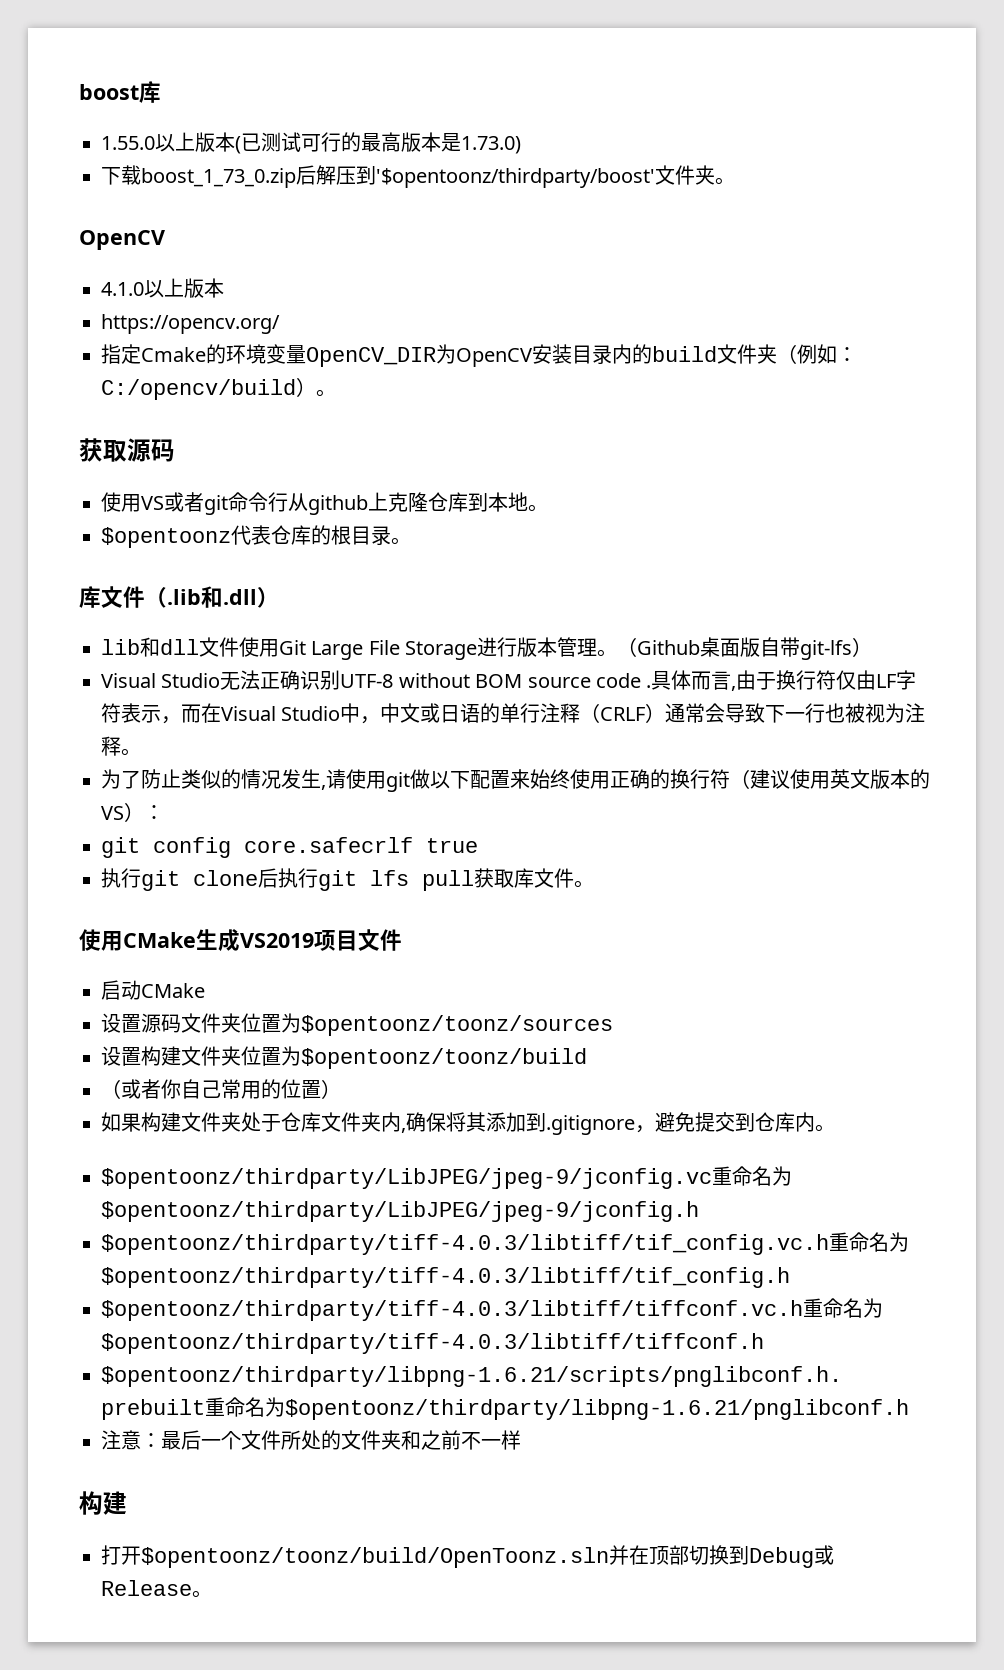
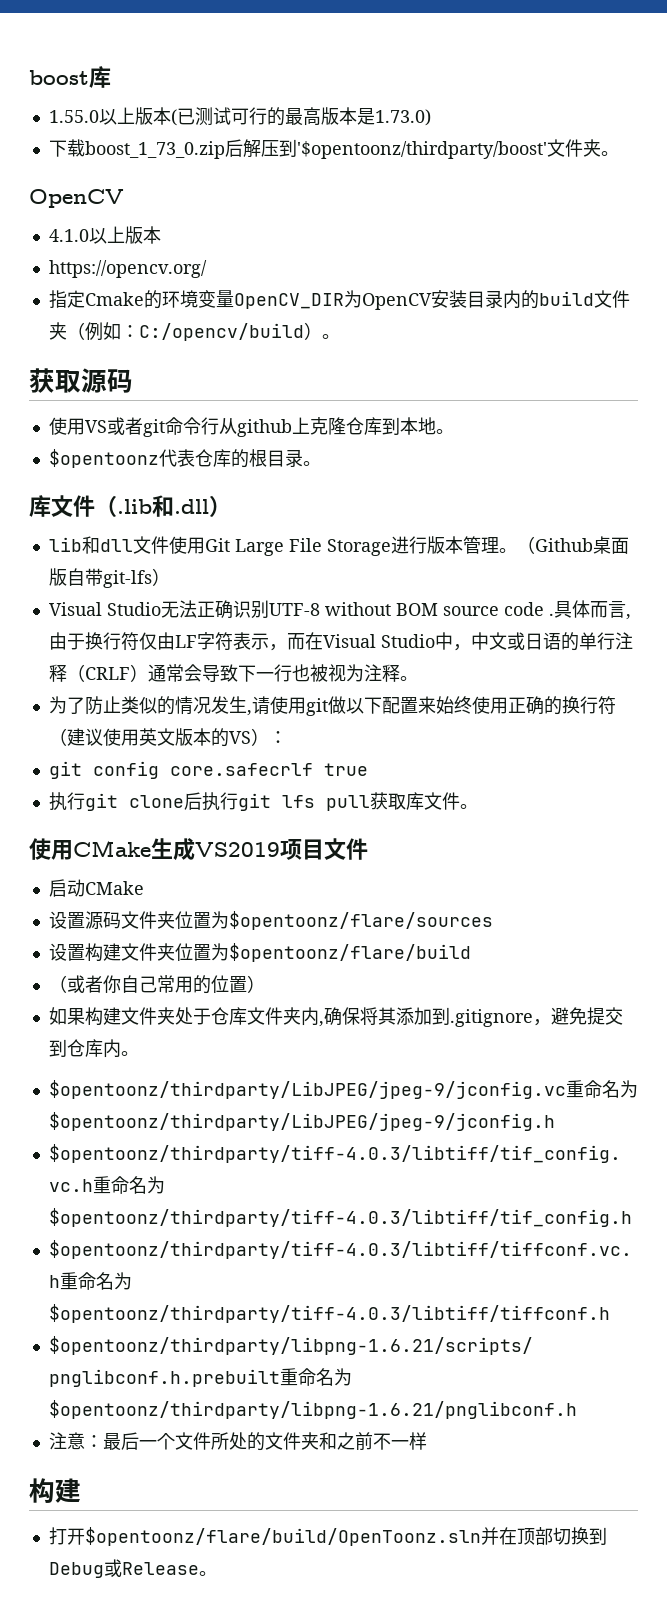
- 设置源码文件夹位置为$opentoonz/toonz/sources
+ 设置源码文件夹位置为$opentoonz/flare/sources
- 设置构建文件夹位置为$opentoonz/toonz/build
+ 设置构建文件夹位置为$opentoonz/flare/build
- 打开$opentoonz/toonz/build/OpenToonz.sln并在顶部切换到Debug或Release。
+ 打开$opentoonz/flare/build/OpenToonz.sln并在顶部切换到Debug或Release。

